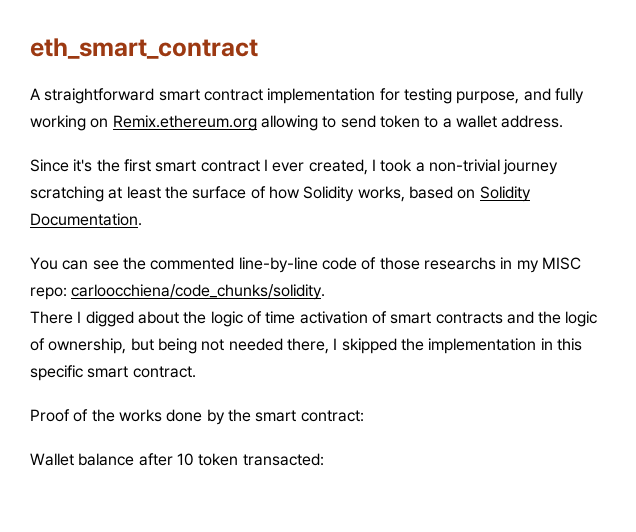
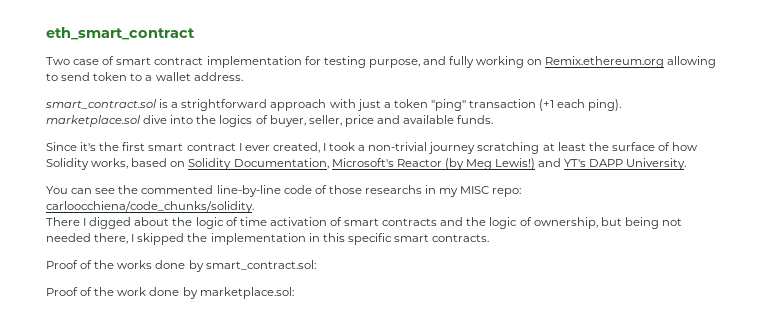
- A straightforward smart contract implementation for testing purpose, and fully working on Remix.ethereum.org allowing to send token to a wallet address.
+ Two case of smart contract implementation for testing purpose, and fully working on Remix.ethereum.org allowing to send token to a wallet address.
+ smart_contract.sol is a strightforward approach with just a token "ping" transaction (+1 each ping).
+ marketplace.sol dive into the logics of buyer, seller, price and available funds.
- Since it's the first smart contract I ever created, I took a non-trivial journey scratching at least the surface of how Solidity works, based on Solidity Documentation.
+ Since it's the first smart contract I ever created, I took a non-trivial journey scratching at least the surface of how Solidity works, based on Solidity Documentation, Microsoft's Reactor (by Meg Lewis!) and YT's DAPP University.
- There I digged about the logic of time activation of smart contracts and the logic of ownership, but being not needed there, I skipped the implementation in this specific smart contract.
+ There I digged about the logic of time activation of smart contracts and the logic of ownership, but being not needed there, I skipped the implementation in this specific smart contracts.
- Proof of the works done by the smart contract:
- Wallet balance after 10 token transacted:
+ Proof of the works done by smart_contract.sol:
+ Proof of the work done by marketplace.sol:

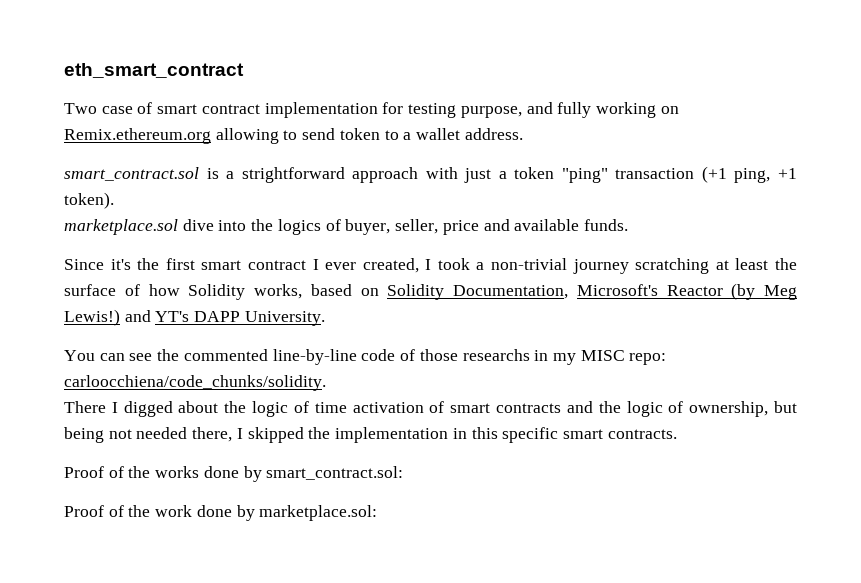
- smart_contract.sol is a strightforward approach with just a token "ping" transaction (+1 each ping).
+ smart_contract.sol is a strightforward approach with just a token "ping" transaction (+1 ping, +1 token).

